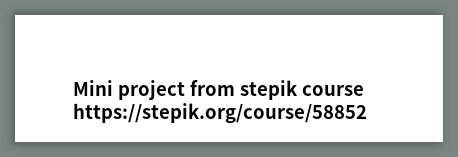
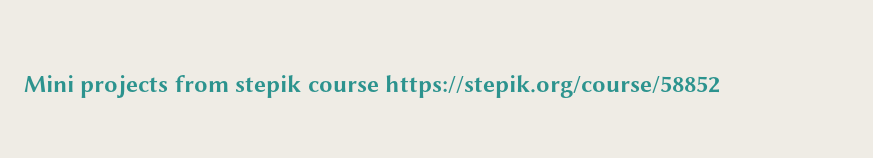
- Mini project from stepik course https://stepik.org/course/58852
+ Mini projects from stepik course https://stepik.org/course/58852

